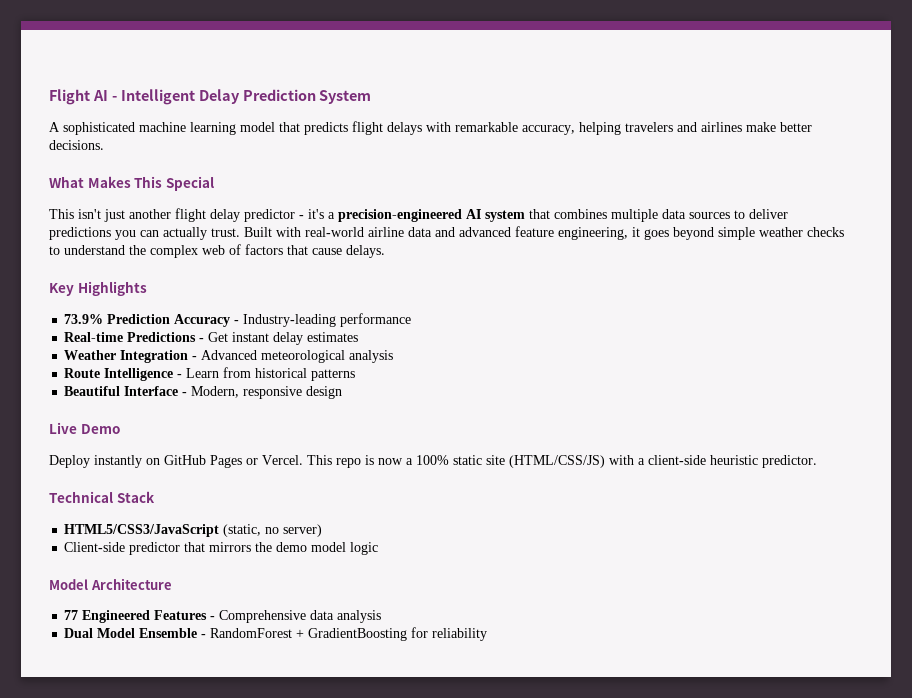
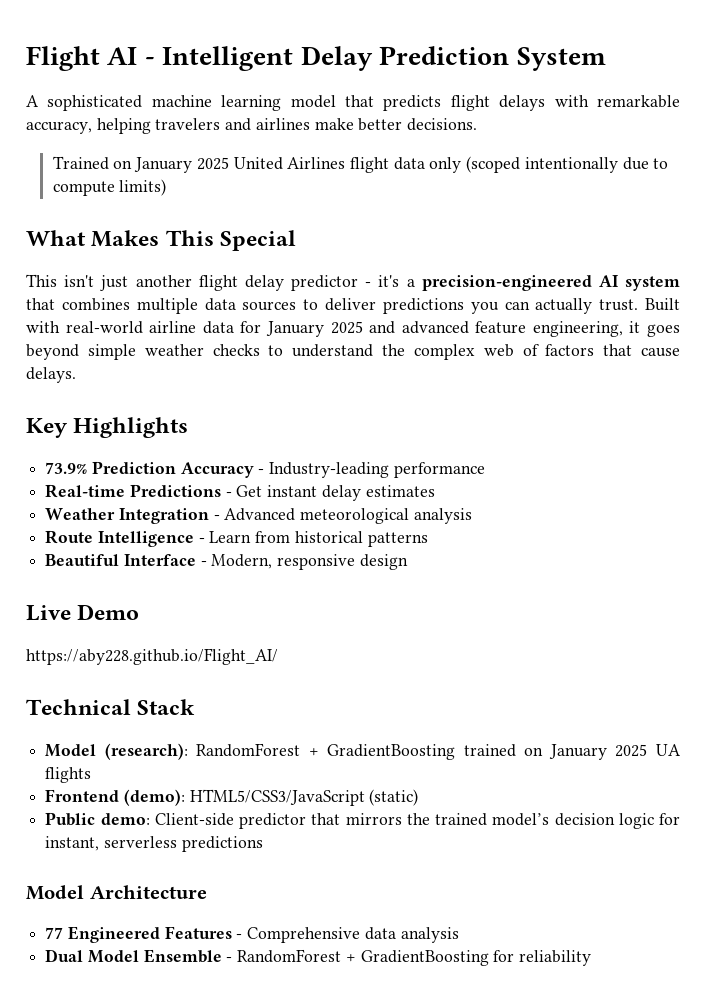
+ Trained on January 2025 United Airlines flight data only (scoped intentionally due to compute limits)
- Built with real-world airline data and advanced feature engineering, it goes beyond simple weather checks to understand the complex web of factors that cause delays.
+ Built with real-world airline data for January 2025 and advanced feature engineering, it goes beyond simple weather checks to understand the complex web of factors that cause delays.
- Deploy instantly on GitHub Pages or Vercel. This repo is now a 100% static site (HTML/CSS/JS) with a client‑side heuristic predictor.
+ https://aby228.github.io/Flight_AI/
  Technical Stack
- HTML5/CSS3/JavaScript (static, no server)
- Client‑side predictor that mirrors the demo model logic
+ Model (research): RandomForest + GradientBoosting trained on January 2025 UA flights
+ Frontend (demo): HTML5/CSS3/JavaScript (static)
+ Public demo: Client‑side predictor that mirrors the trained model’s decision logic for instant, serverless predictions

